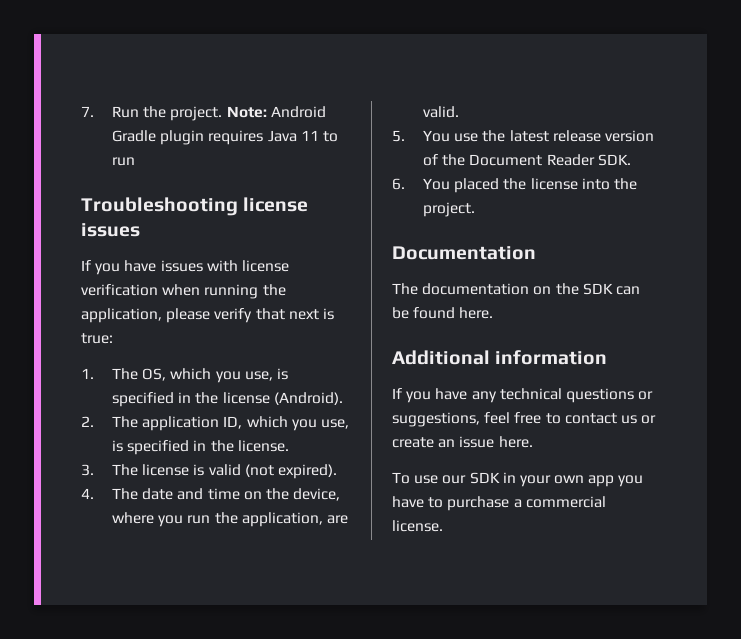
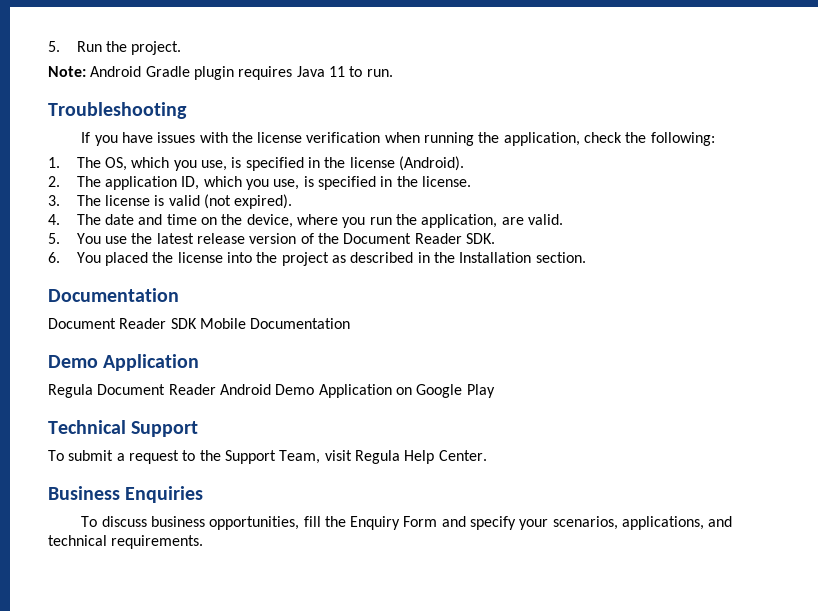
- 7. Run the project. Note: Android Gradle plugin requires Java 11 to run
+ 5. Run the project.
+ Note: Android Gradle plugin requires Java 11 to run.
- Troubleshooting license issues
+ Troubleshooting
- If you have issues with license verification when running the application, please verify that next is true:
+ If you have issues with the license verification when running the application, check the following:
- 6. You placed the license into the project.
+ 6. You placed the license into the project as described in the Installation section.
  Documentation
- The documentation on the SDK can be found here.
- Additional information
- If you have any technical questions or suggestions, feel free to contact us or create an issue here.
- To use our SDK in your own app you have to purchase a commercial license.
+ Document Reader SDK Mobile Documentation
+ Demo Application
+ Regula Document Reader Android Demo Application on Google Play
+ Technical Support
+ To submit a request to the Support Team, visit Regula Help Center.
+ Business Enquiries
+ To discuss business opportunities, fill the Enquiry Form and specify your scenarios, applications, and technical requirements.

